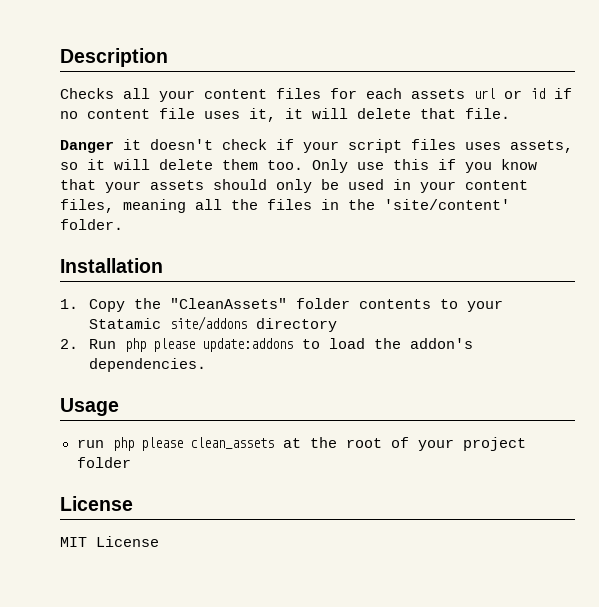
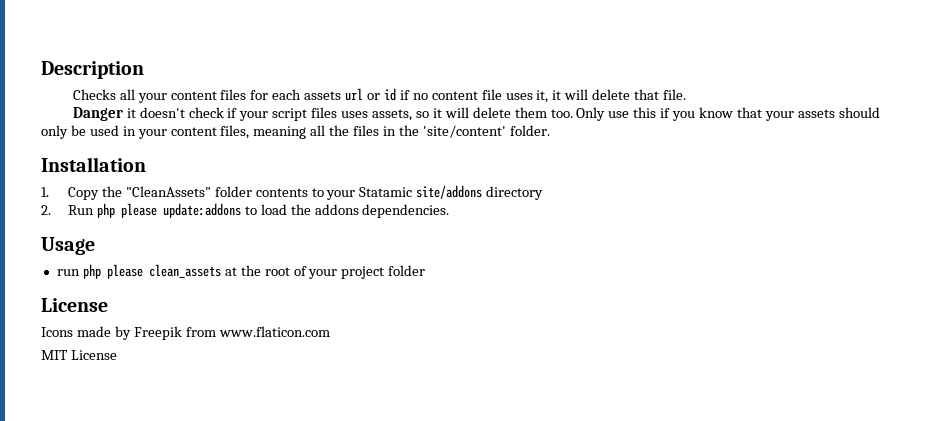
- 2. Run php please update:addons to load the addon's dependencies.
+ 2. Run php please update:addons to load the addons dependencies.
+ Icons made by Freepik from www.flaticon.com

